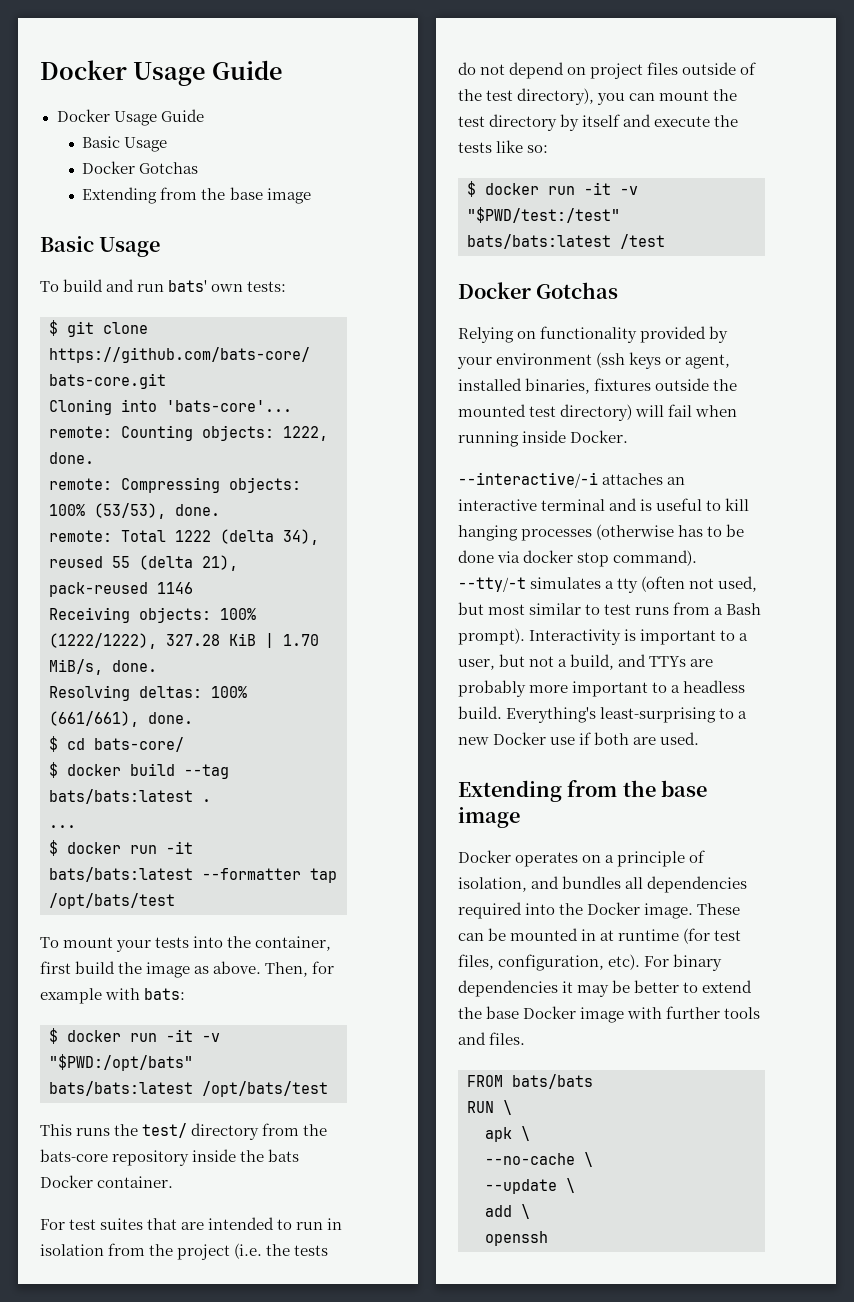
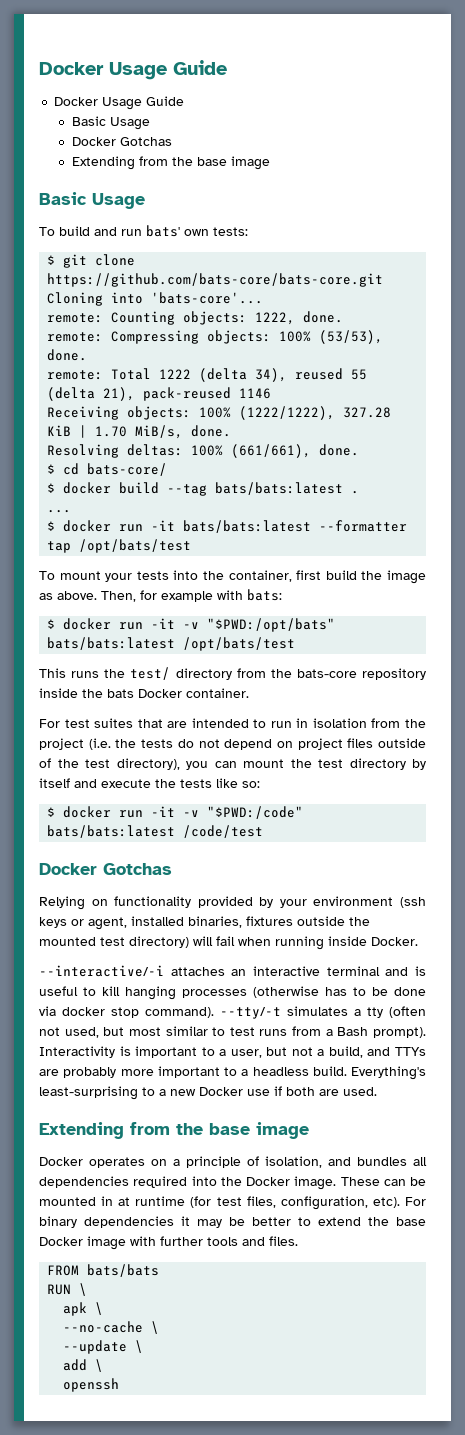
- $ docker run -it -v "$PWD/test:/test" bats/bats:latest /test
+ $ docker run -it -v "$PWD:/code" bats/bats:latest /code/test

